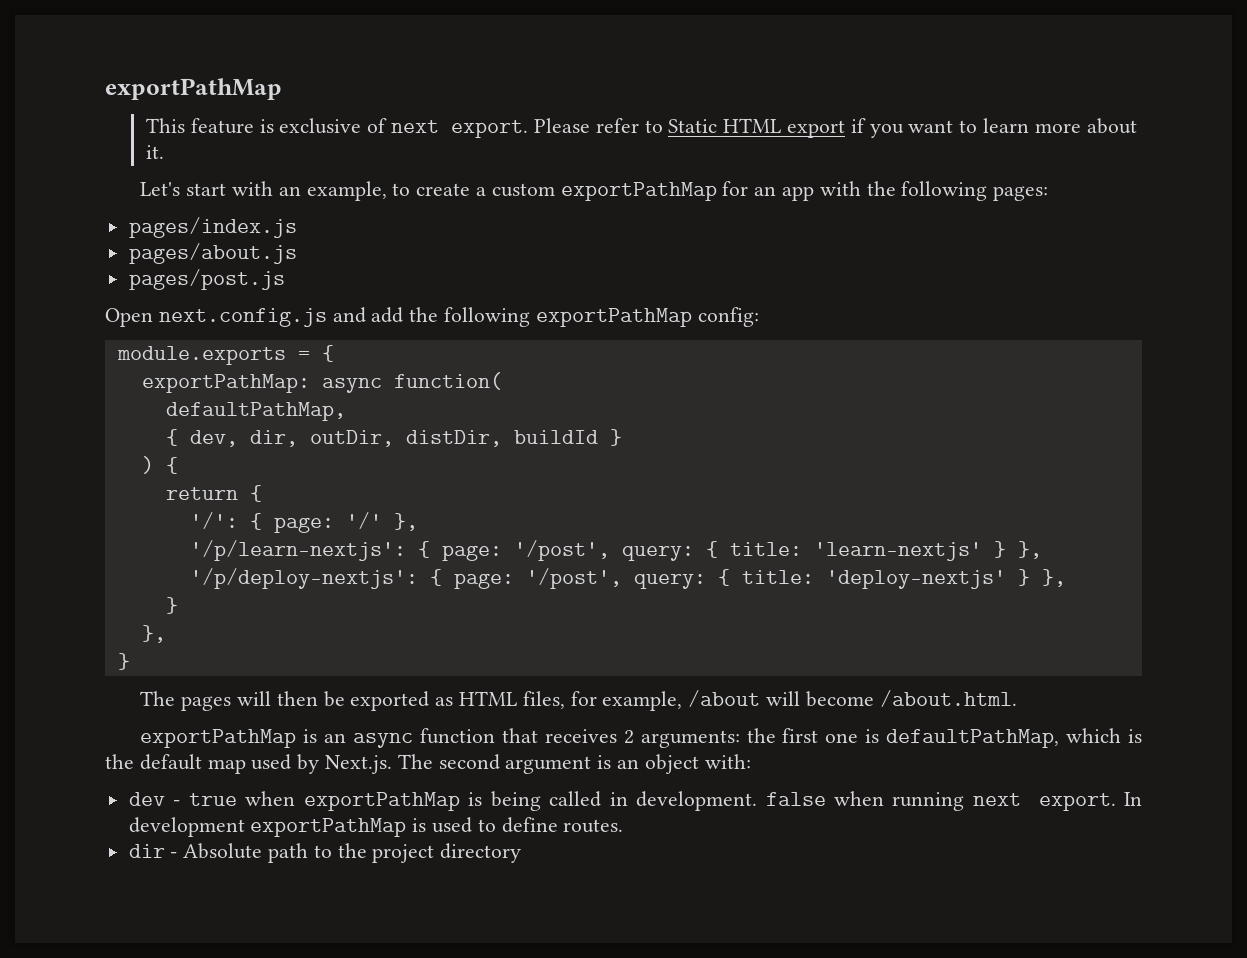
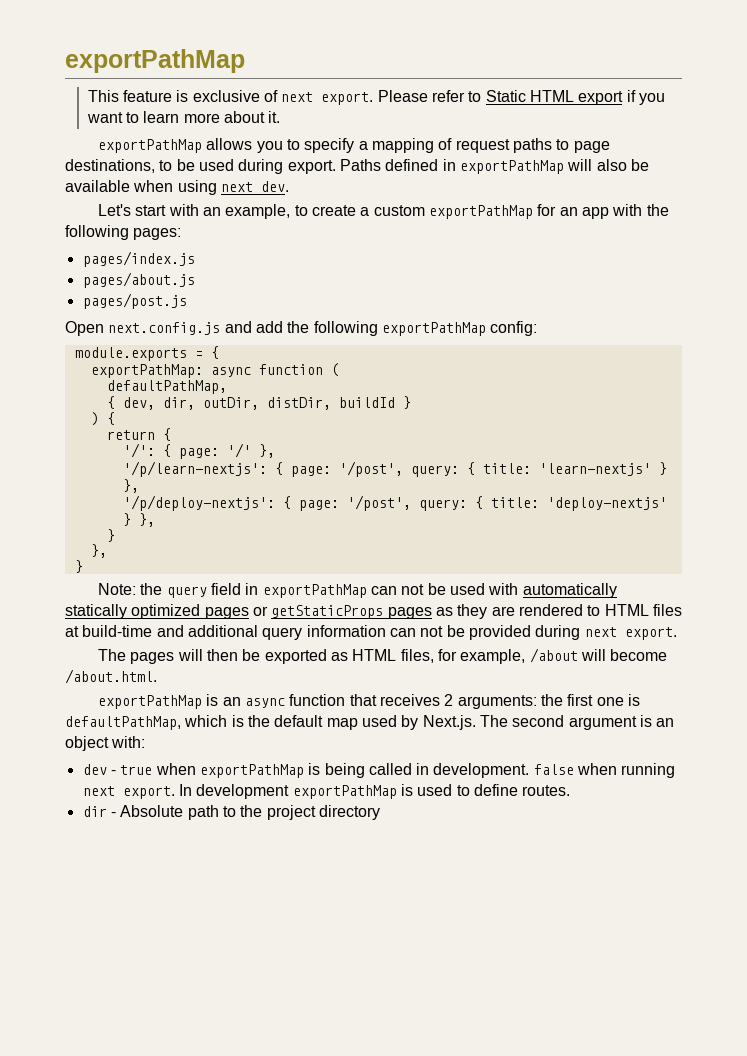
+ exportPathMap allows you to specify a mapping of request paths to page destinations, to be used during export. Paths defined in exportPathMap will also be available when using next dev.
- exportPathMap: async function(
+ exportPathMap: async function (
+ Note: the query field in exportPathMap can not be used with automatically statically optimized pages or getStaticProps pages as they are rendered to HTML files at build-time and additional query information can not be provided during next export.

